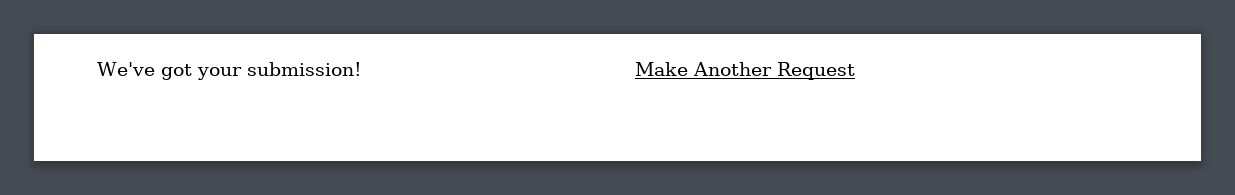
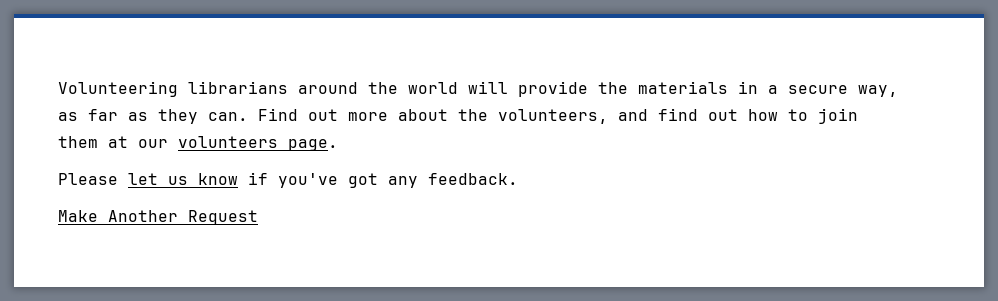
- We've got your submission!
+ Volunteering librarians around the world will provide the materials in a secure way, as far as they can. Find out more about the volunteers, and find out how to join them at our volunteers page.
+ Please let us know if you've got any feedback.

